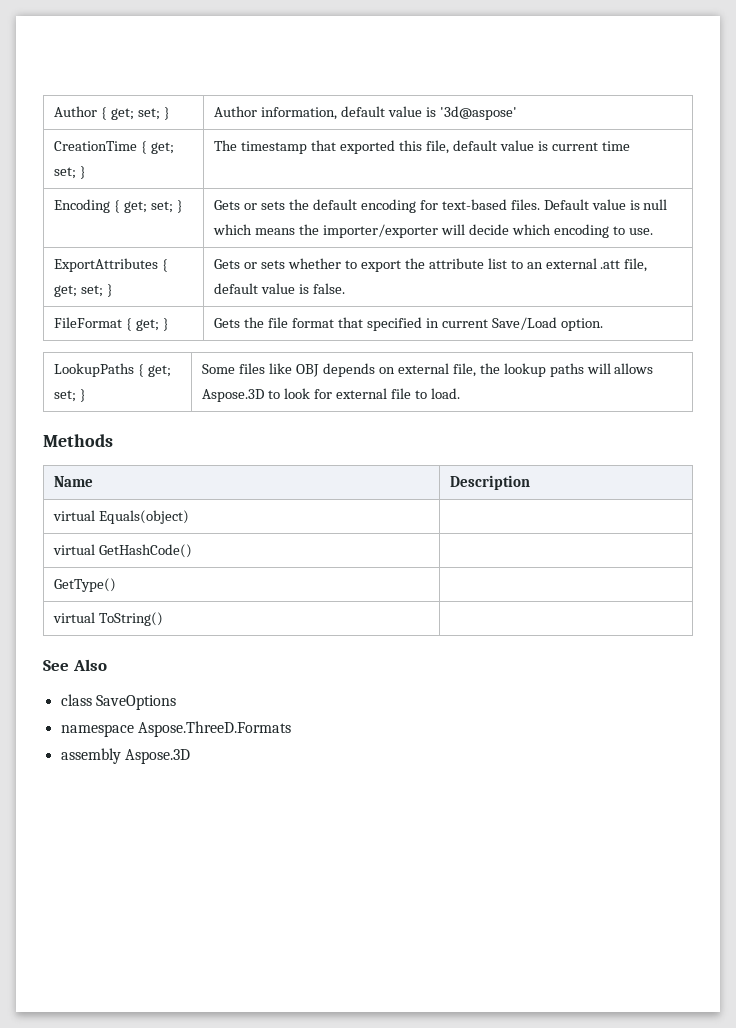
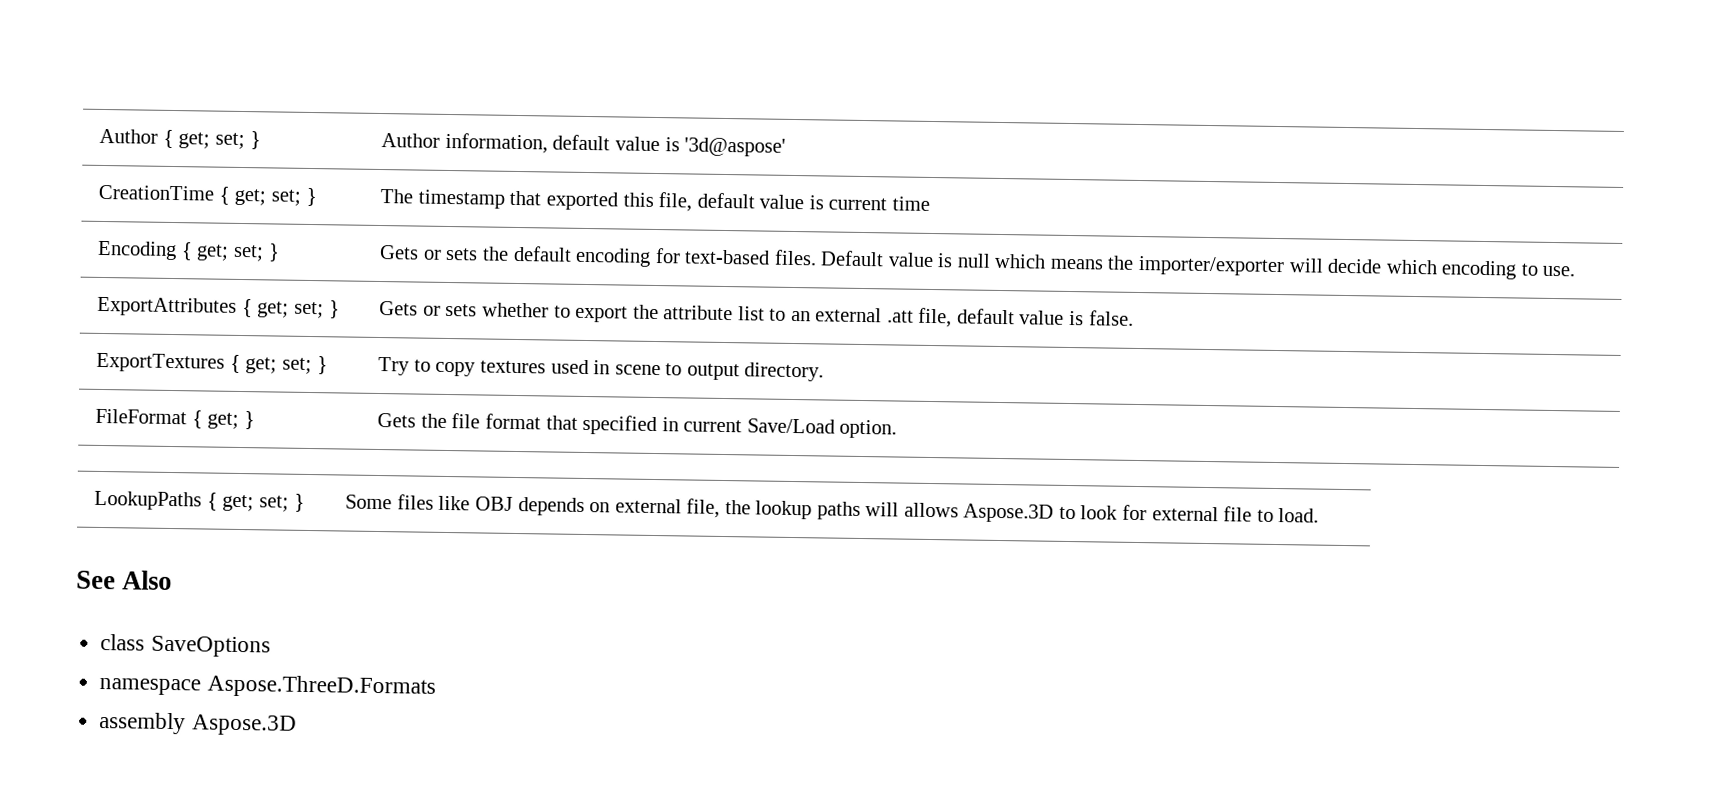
+ ExportTextures { get; set; } | Try to copy textures used in scene to output directory.
- Methods
- Name | Description
- virtual Equals(object) |
- virtual GetHashCode() |
- GetType() |
- virtual ToString() |

